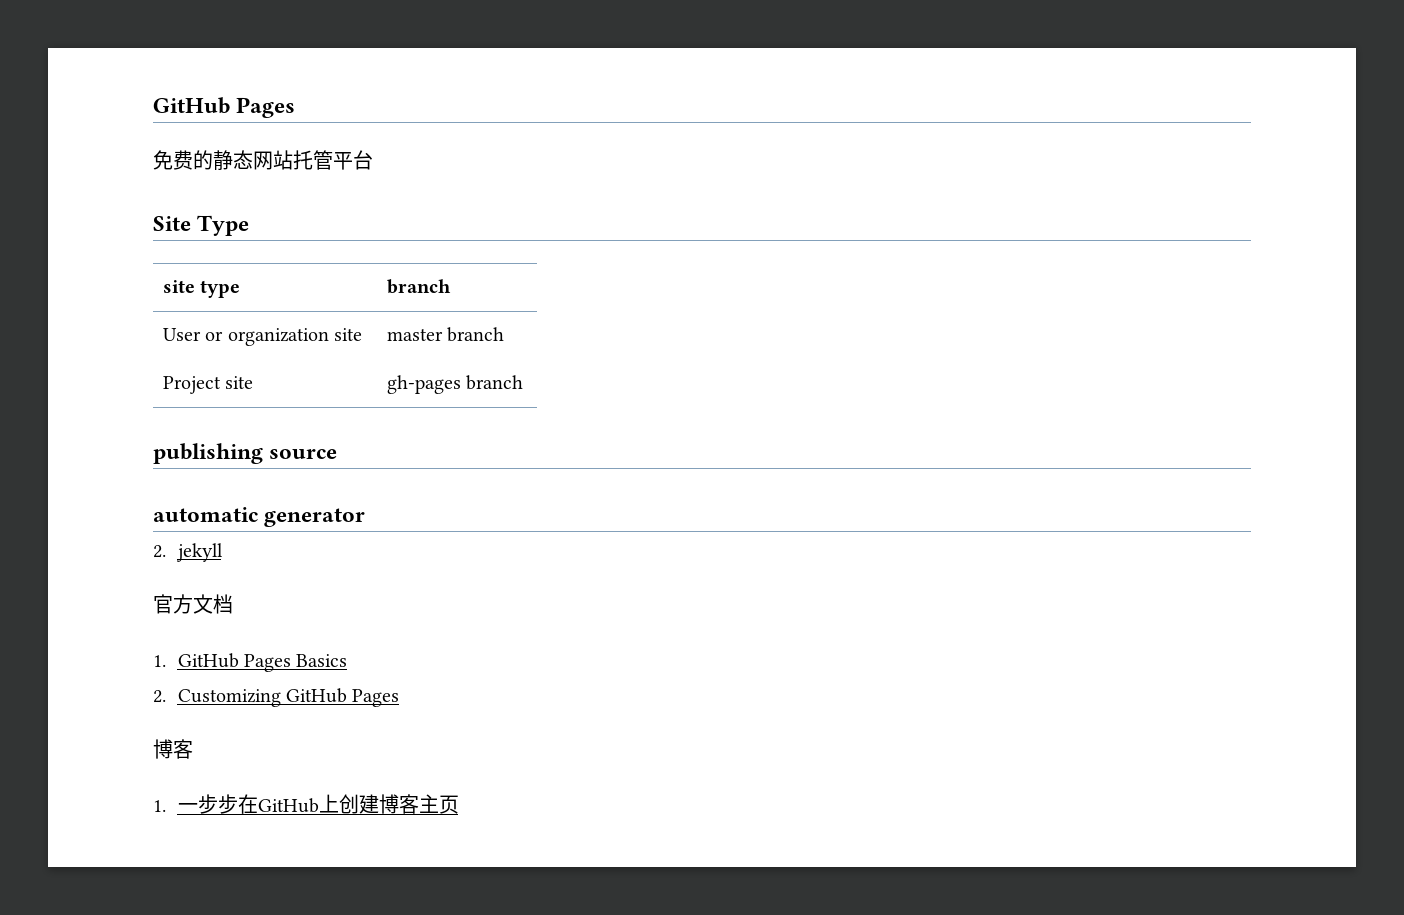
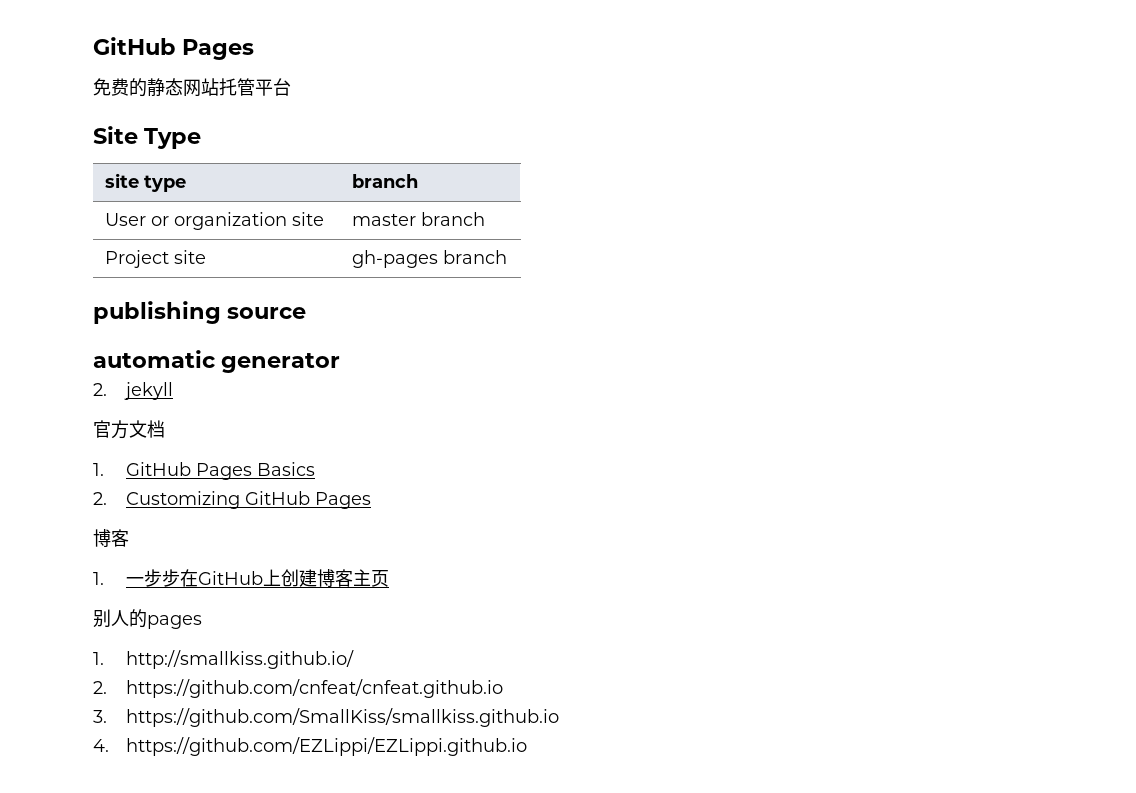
+ 别人的pages
+ 1. http://smallkiss.github.io/
+ 2. https://github.com/cnfeat/cnfeat.github.io
+ 3. https://github.com/SmallKiss/smallkiss.github.io
+ 4. https://github.com/EZLippi/EZLippi.github.io

